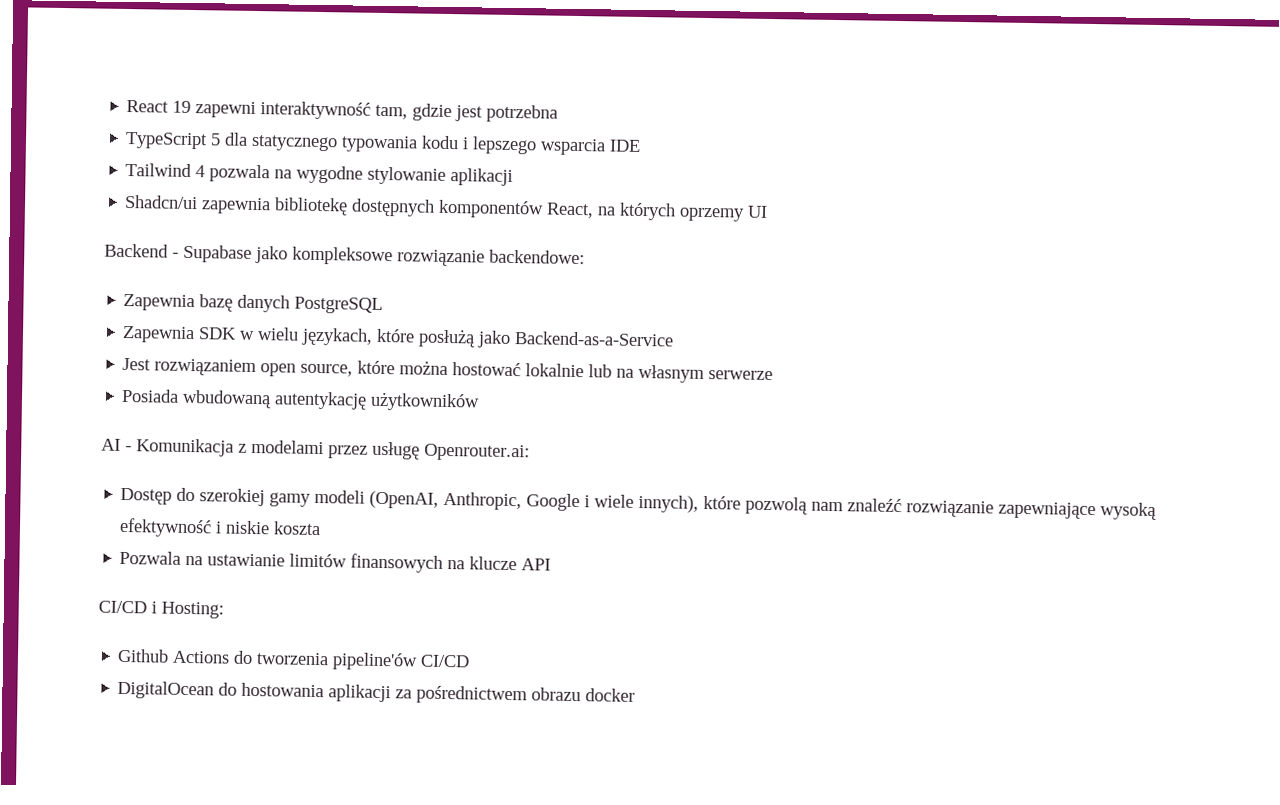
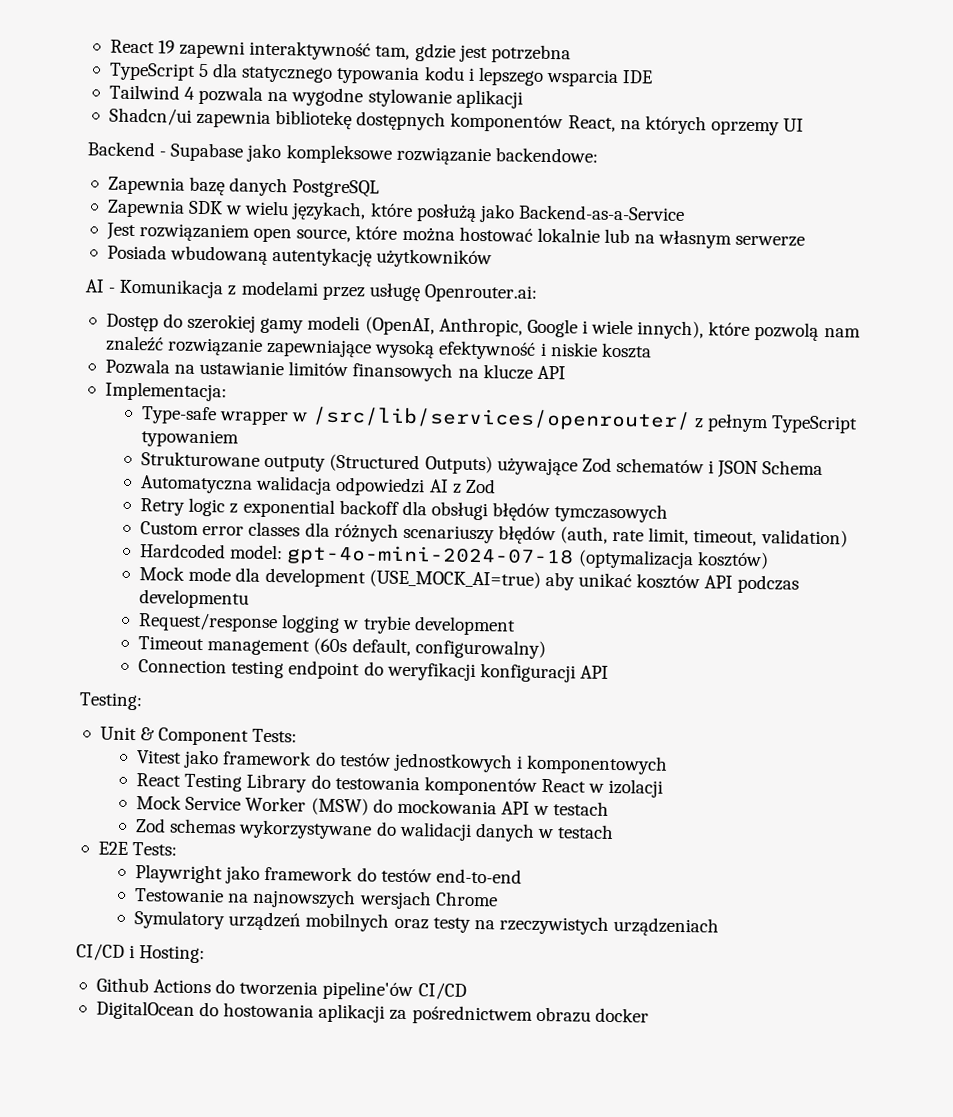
+ Implementacja:
+ Type-safe wrapper w /src/lib/services/openrouter/ z pełnym TypeScript typowaniem
+ Strukturowane outputy (Structured Outputs) używające Zod schematów i JSON Schema
+ Automatyczna walidacja odpowiedzi AI z Zod
+ Retry logic z exponential backoff dla obsługi błędów tymczasowych
+ Custom error classes dla różnych scenariuszy błędów (auth, rate limit, timeout, validation)
+ Hardcoded model: gpt-4o-mini-2024-07-18 (optymalizacja kosztów)
+ Mock mode dla development (USE_MOCK_AI=true) aby unikać kosztów API podczas developmentu
+ Request/response logging w trybie development
+ Timeout management (60s default, configurowalny)
+ Connection testing endpoint do weryfikacji konfiguracji API
+ Testing:
+ Unit & Component Tests:
+ Vitest jako framework do testów jednostkowych i komponentowych
+ React Testing Library do testowania komponentów React w izolacji
+ Mock Service Worker (MSW) do mockowania API w testach
+ Zod schemas wykorzystywane do walidacji danych w testach
+ E2E Tests:
+ Playwright jako framework do testów end-to-end
+ Testowanie na najnowszych wersjach Chrome
+ Symulatory urządzeń mobilnych oraz testy na rzeczywistych urządzeniach

